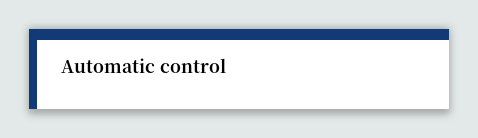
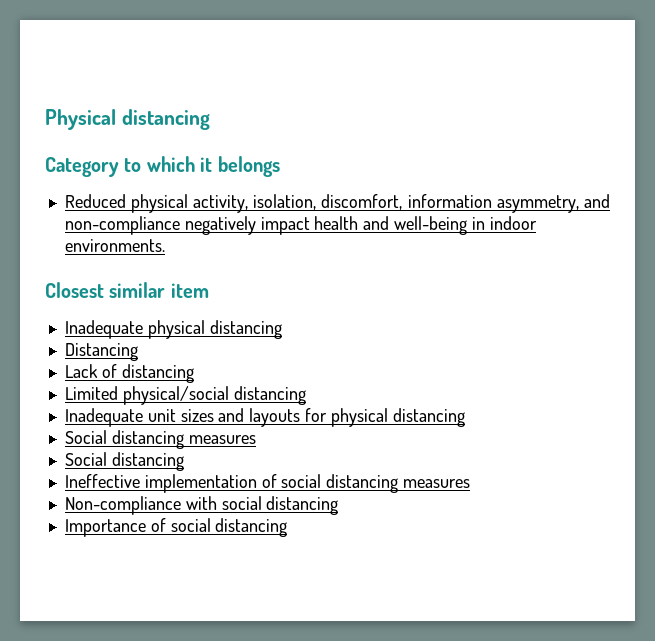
- Automatic control
+ Physical distancing
+ Category to which it belongs
+ Reduced physical activity, isolation, discomfort, information asymmetry, and non-compliance negatively impact health and well-being in indoor environments.
+ Closest similar item
+ Inadequate physical distancing
+ Distancing
+ Lack of distancing
+ Limited physical/social distancing
+ Inadequate unit sizes and layouts for physical distancing
+ Social distancing measures
+ Social distancing
+ Ineffective implementation of social distancing measures
+ Non-compliance with social distancing
+ Importance of social distancing

